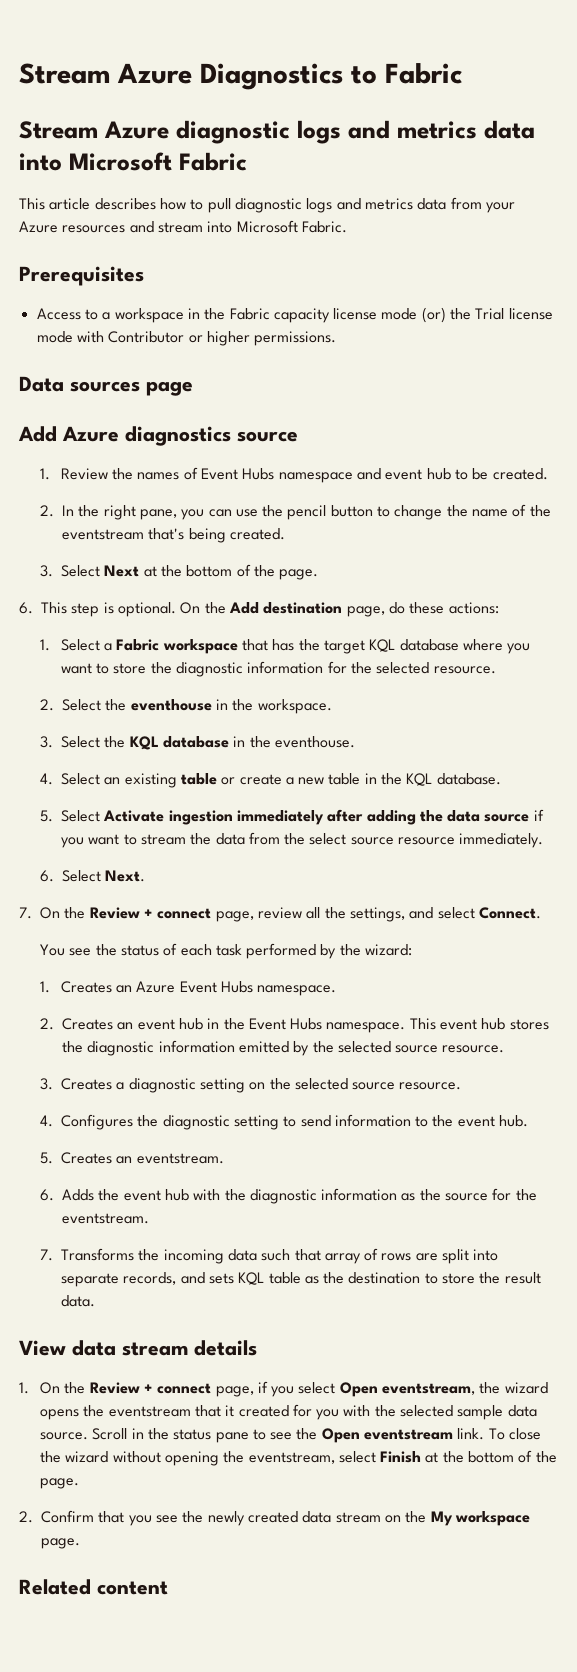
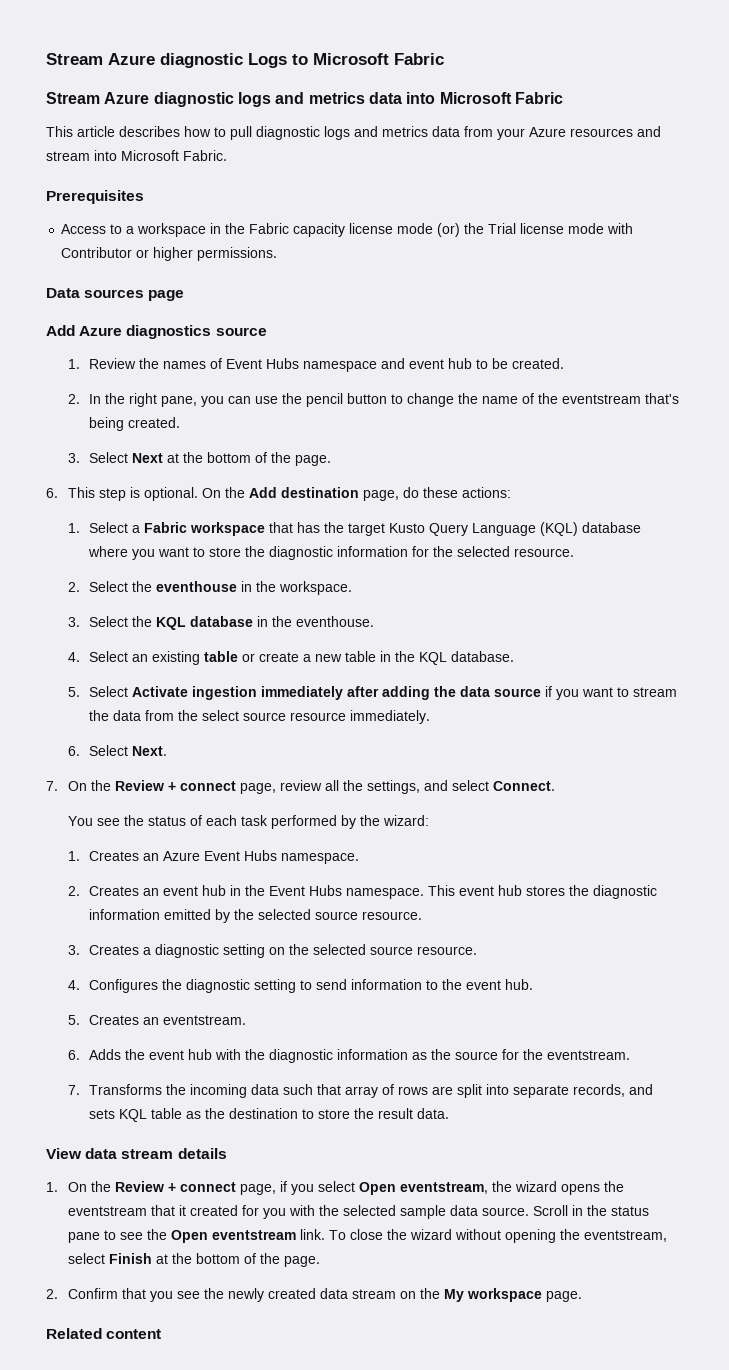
- Stream Azure Diagnostics to Fabric
+ Stream Azure diagnostic Logs to Microsoft Fabric
- 1. Select a Fabric workspace that has the target KQL database where you want to store the diagnostic information for the selected resource.
+ 1. Select a Fabric workspace that has the target Kusto Query Language (KQL) database where you want to store the diagnostic information for the selected resource.

